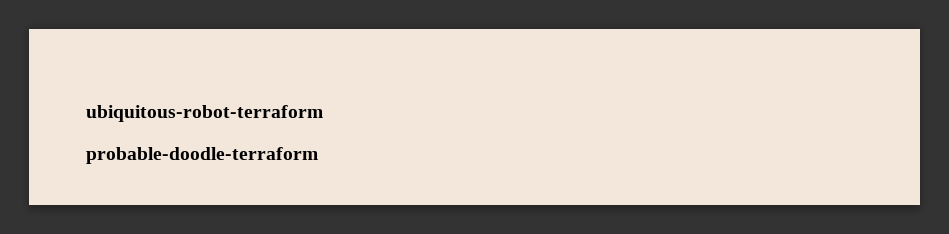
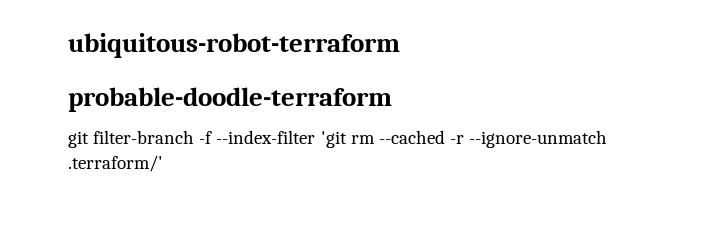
+ git filter-branch -f --index-filter 'git rm --cached -r --ignore-unmatch .terraform/'

